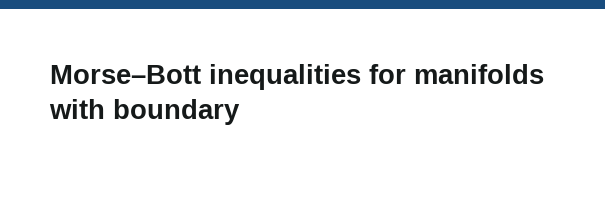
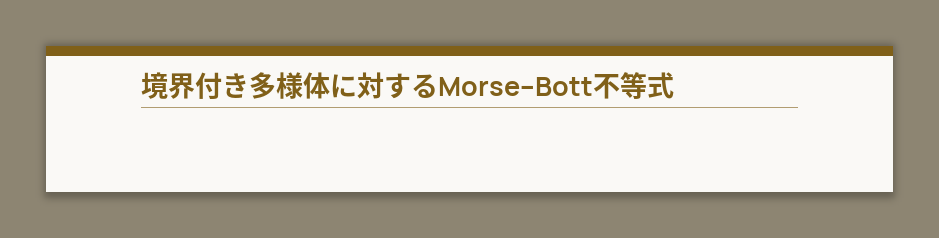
- Morse–Bott inequalities for manifolds with boundary
+ 境界付き多様体に対するMorse–Bott不等式

